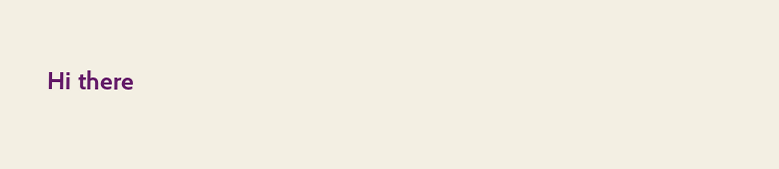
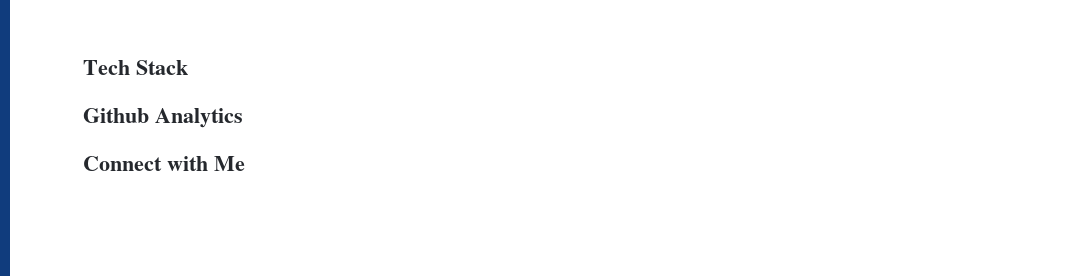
- Hi there
+ Tech Stack
+ Github Analytics
+ Connect with Me

